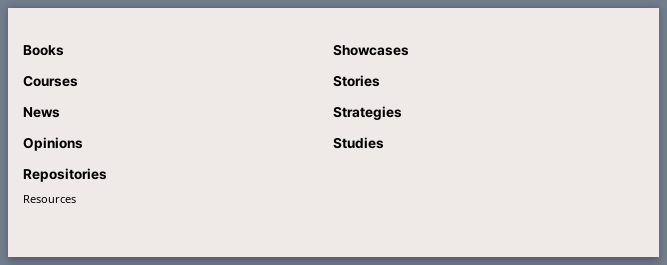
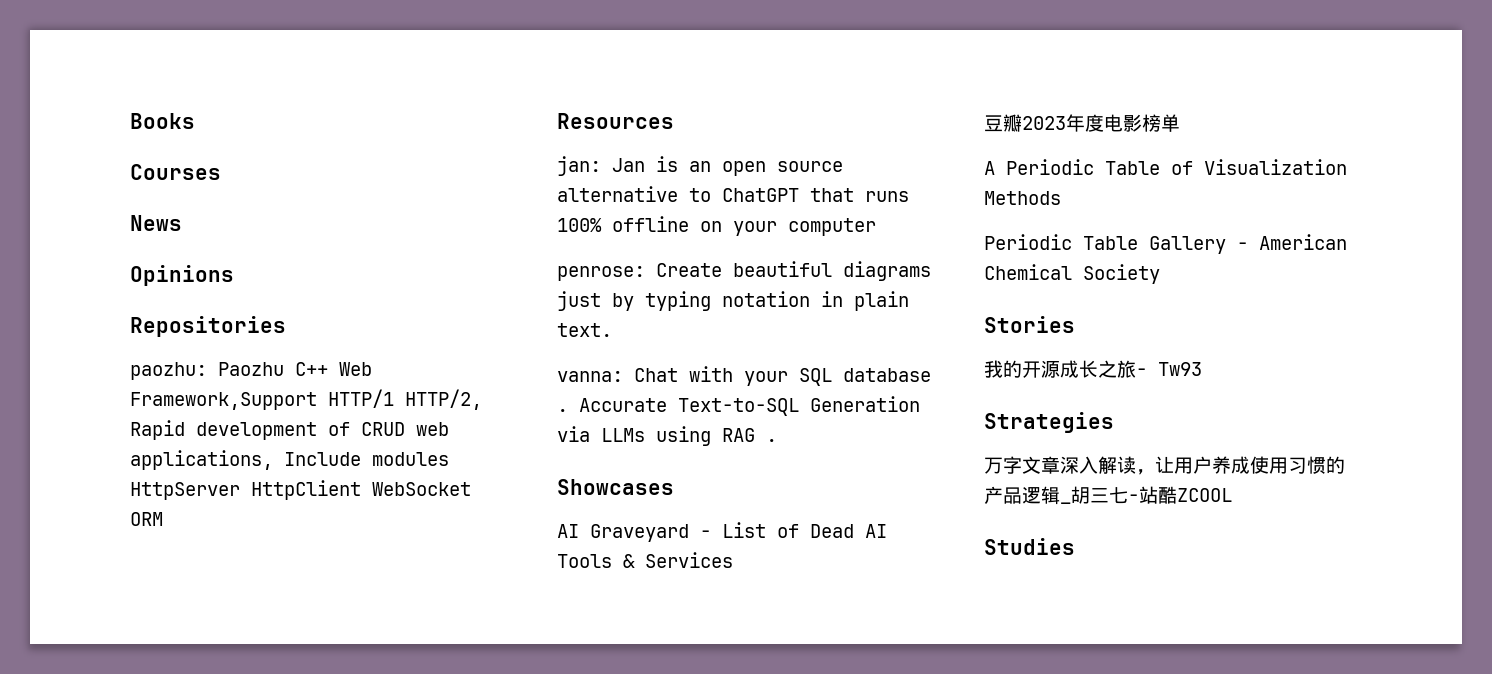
+ paozhu: Paozhu C++ Web Framework,Support HTTP/1 HTTP/2, Rapid development of CRUD web applications, Include modules HttpServer HttpClient WebSocket ORM
  Resources
+ jan: Jan is an open source alternative to ChatGPT that runs 100% offline on your computer
+ penrose: Create beautiful diagrams just by typing notation in plain text.
+ vanna: Chat with your SQL database . Accurate Text-to-SQL Generation via LLMs using RAG .
  Showcases
+ AI Graveyard - List of Dead AI Tools & Services
+ 豆瓣2023年度电影榜单
+ A Periodic Table of Visualization Methods
+ Periodic Table Gallery - American Chemical Society
  Stories
+ 我的开源成长之旅- Tw93
  Strategies
+ 万字文章深入解读，让用户养成使用习惯的产品逻辑_胡三七-站酷ZCOOL

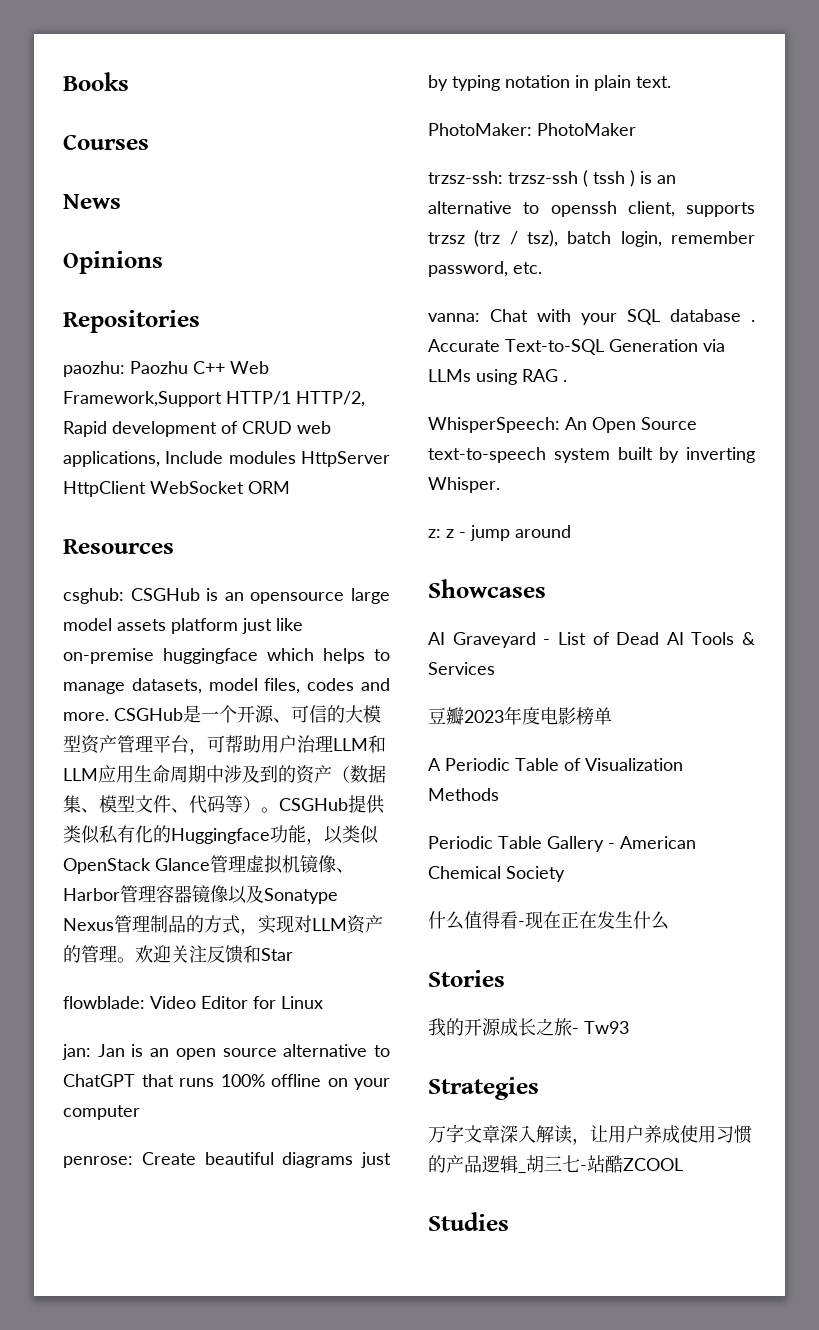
+ csghub: CSGHub is an opensource large model assets platform just like on-premise huggingface which helps to manage datasets, model files, codes and more. CSGHub是一个开源、可信的大模型资产管理平台，可帮助用户治理LLM和LLM应用生命周期中涉及到的资产（数据集、模型文件、代码等）。CSGHub提供类似私有化的Huggingface功能，以类似OpenStack Glance管理虚拟机镜像、Harbor管理容器镜像以及Sonatype Nexus管理制品的方式，实现对LLM资产的管理。欢迎关注反馈和Star
+ flowblade: Video Editor for Linux
+ PhotoMaker: PhotoMaker
+ trzsz-ssh: trzsz-ssh ( tssh ) is an alternative to openssh client, supports trzsz (trz / tsz), batch login, remember password, etc.
+ WhisperSpeech: An Open Source text-to-speech system built by inverting Whisper.
+ z: z - jump around
+ 什么值得看-现在正在发生什么

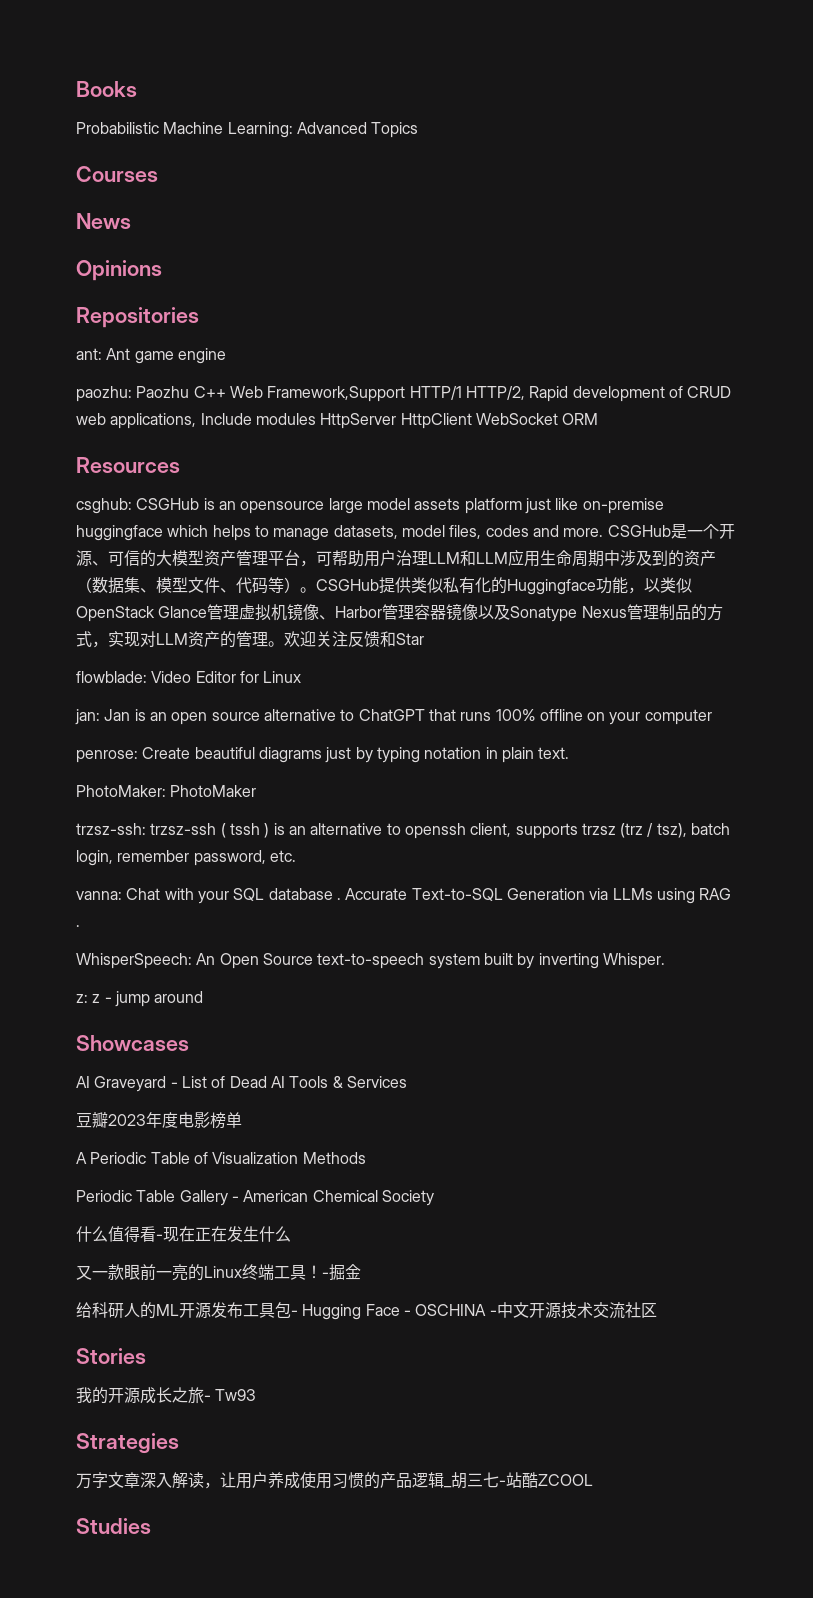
+ Probabilistic Machine Learning: Advanced Topics
+ ant: Ant game engine
+ 又一款眼前一亮的Linux终端工具！-掘金
+ 给科研人的ML开源发布工具包- Hugging Face - OSCHINA -中文开源技术交流社区

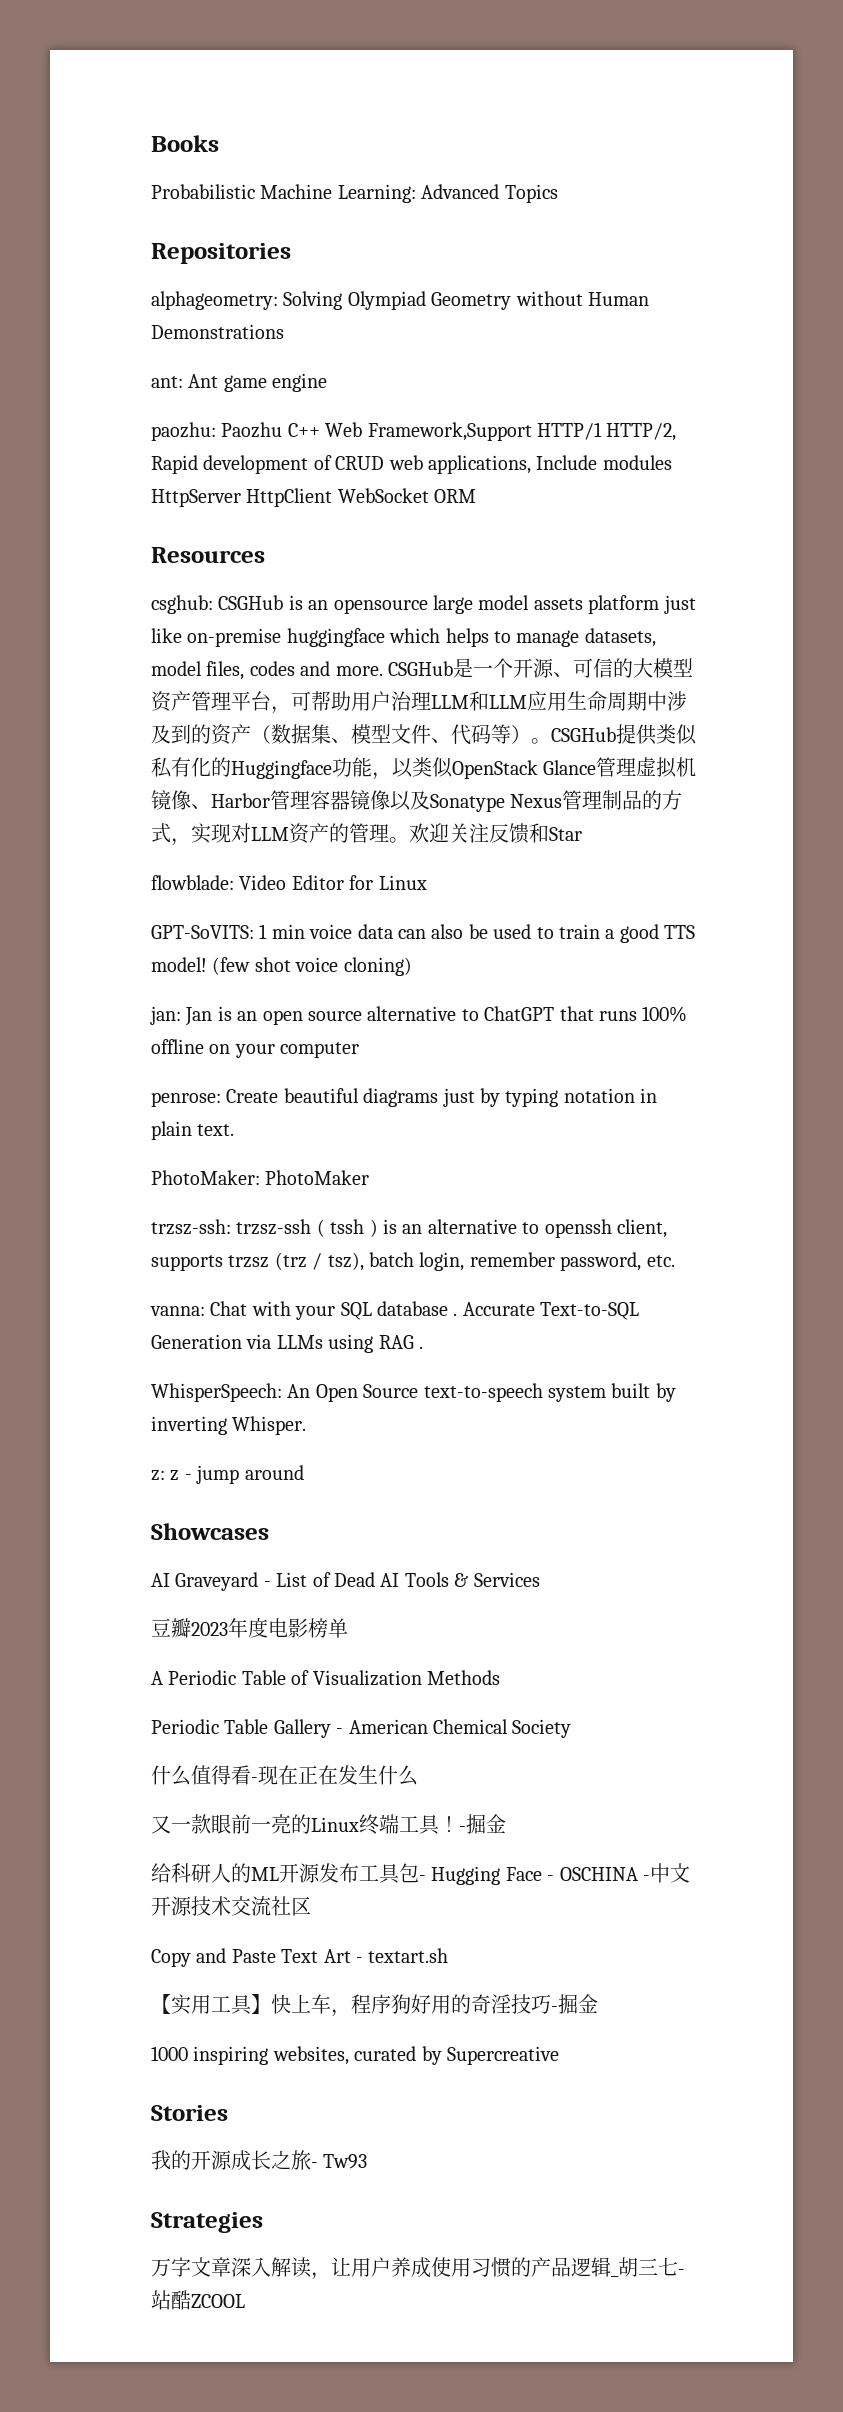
- Courses
- News
- Opinions
  Repositories
+ alphageometry: Solving Olympiad Geometry without Human Demonstrations
+ GPT-SoVITS: 1 min voice data can also be used to train a good TTS model! (few shot voice cloning)
+ Copy and Paste Text Art - textart.sh
+ 【实用工具】快上车，程序狗好用的奇淫技巧-掘金
+ 1000 inspiring websites, curated by Supercreative
- Studies

